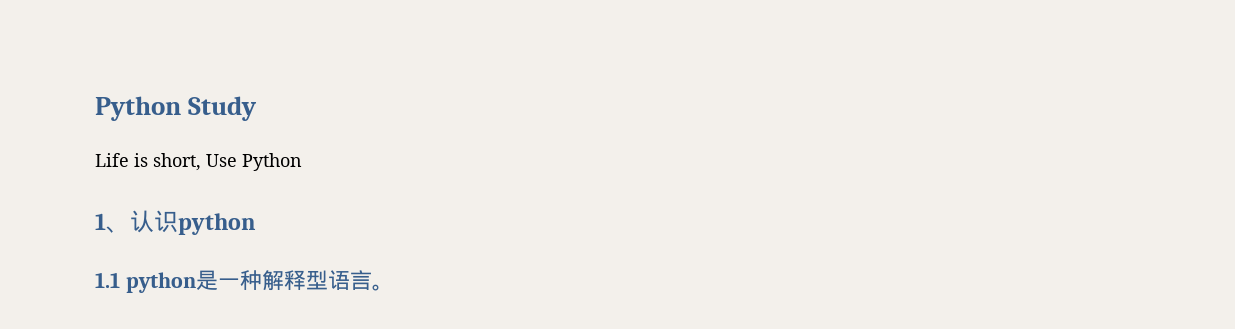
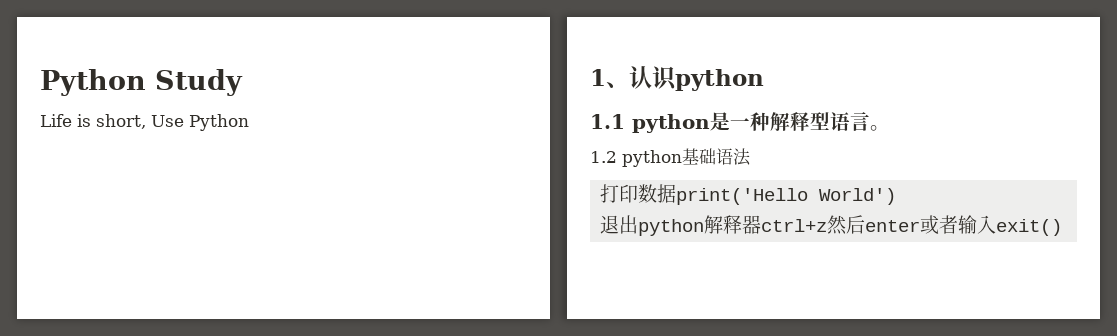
+ 1.2 python基础语法
+ 打印数据print('Hello World')
+ 退出python解释器ctrl+z然后enter或者输入exit()

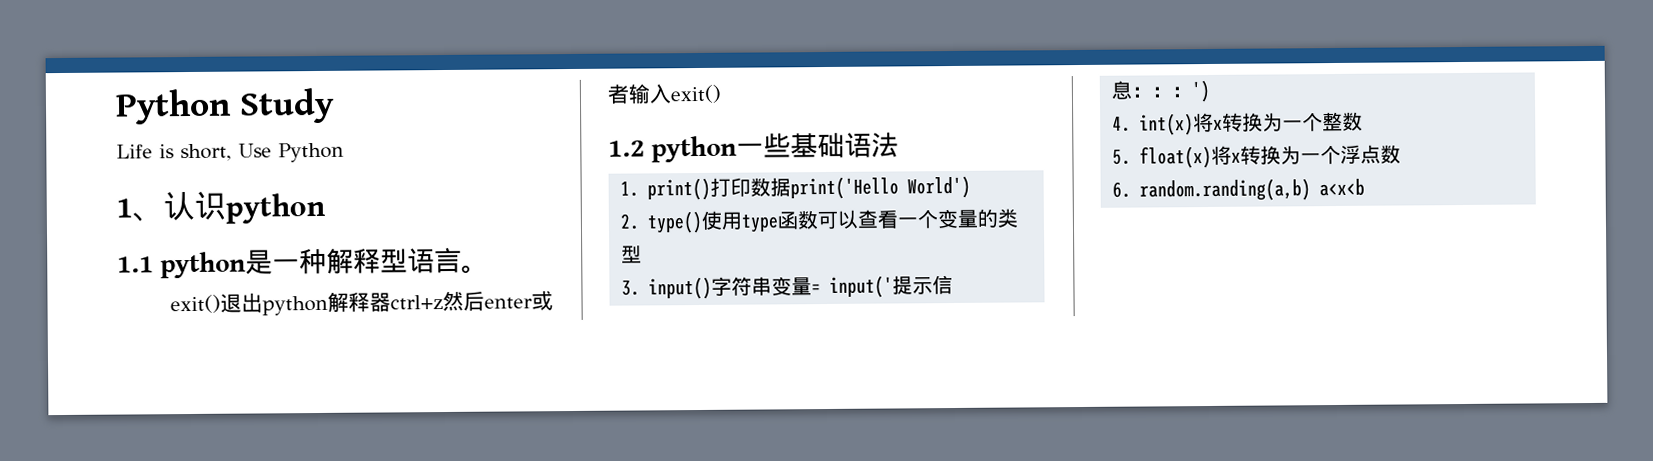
- 1.2 python基础语法
- 打印数据print('Hello World')
- 退出python解释器ctrl+z然后enter或者输入exit()
+ exit()退出python解释器ctrl+z然后enter或者输入exit()
+ 1.2 python一些基础语法
+ 1. print()打印数据print('Hello World')
+ 2. type()使用type函数可以查看一个变量的类型
+ 3. input()字符串变量= input('提示信息：：：')
+ 4. int(x)将x转换为一个整数
+ 5. float(x)将x转换为一个浮点数
+ 6. random.randing(a,b) a<x<b

